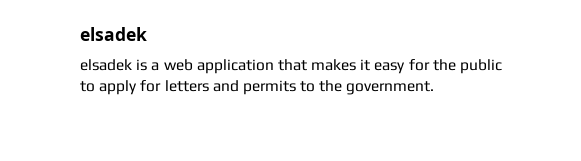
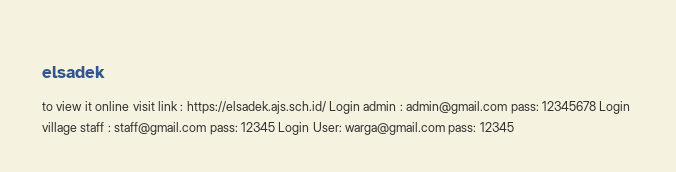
- elsadek is a web application that makes it easy for the public to apply for letters and permits to the government.
+ to view it online visit link : https://elsadek.ajs.sch.id/ Login admin : admin@gmail.com pass: 12345678 Login village staff : staff@gmail.com pass: 12345 Login User: warga@gmail.com pass: 12345

